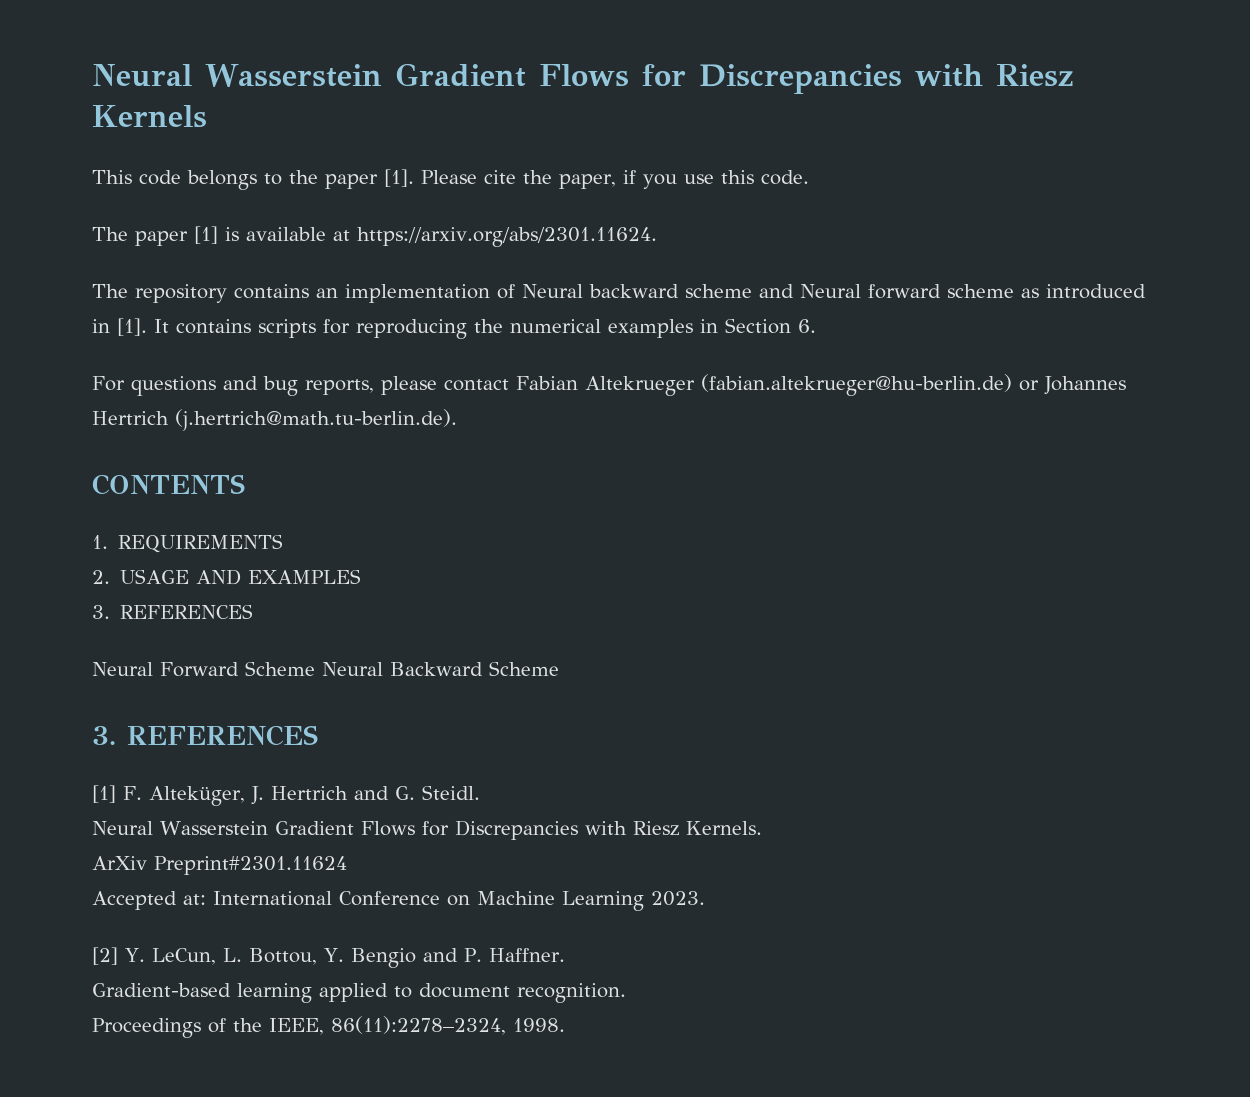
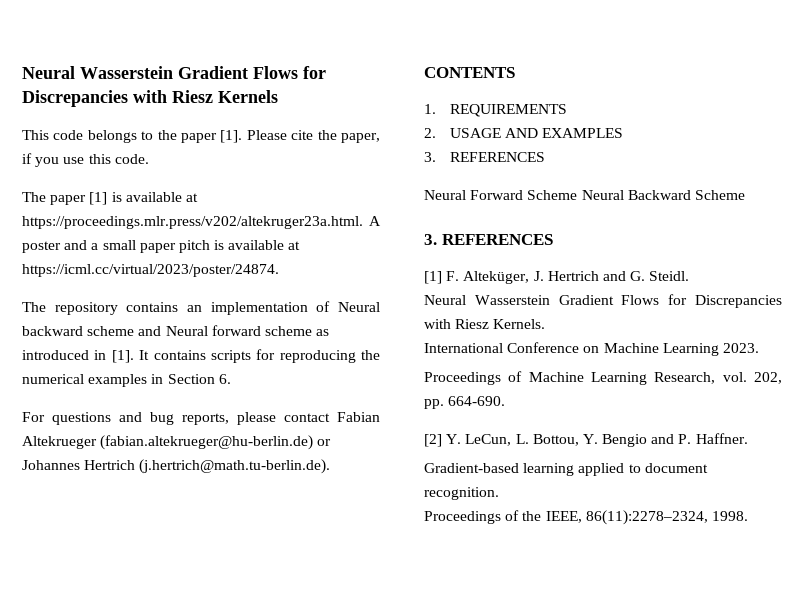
- The paper [1] is available at https://arxiv.org/abs/2301.11624.
+ The paper [1] is available at https://proceedings.mlr.press/v202/altekruger23a.html. A poster and a small paper pitch is available at https://icml.cc/virtual/2023/poster/24874.
- ArXiv Preprint#2301.11624
- Accepted at: International Conference on Machine Learning 2023.
+ International Conference on Machine Learning 2023.
+ Proceedings of Machine Learning Research, vol. 202, pp. 664-690.

